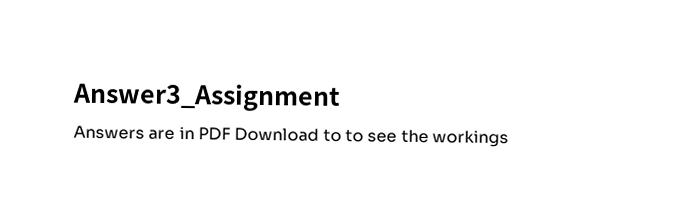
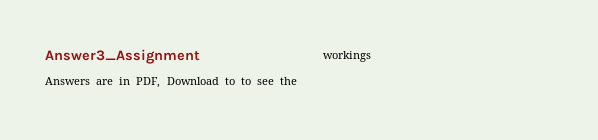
- Answers are in PDF Download to to see the workings
+ Answers are in PDF, Download to to see the workings

